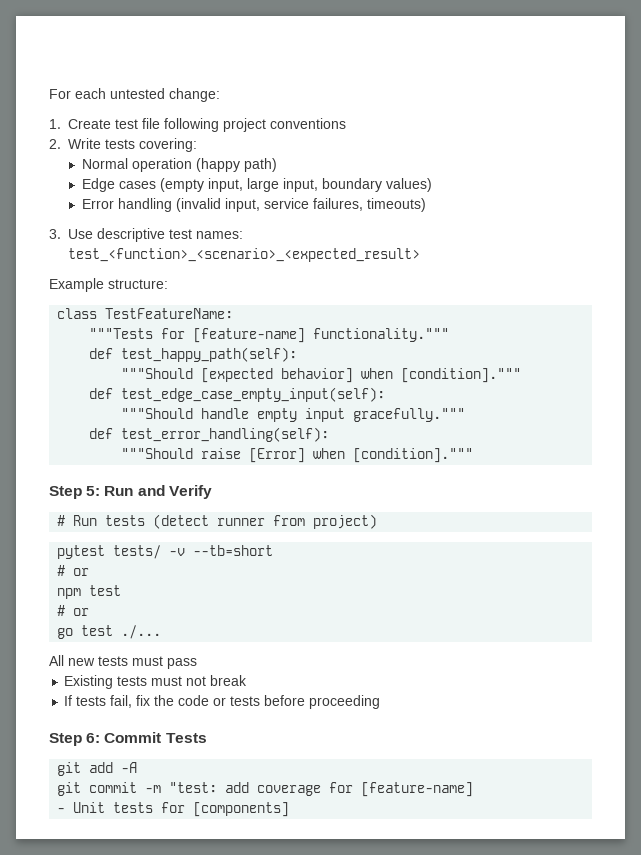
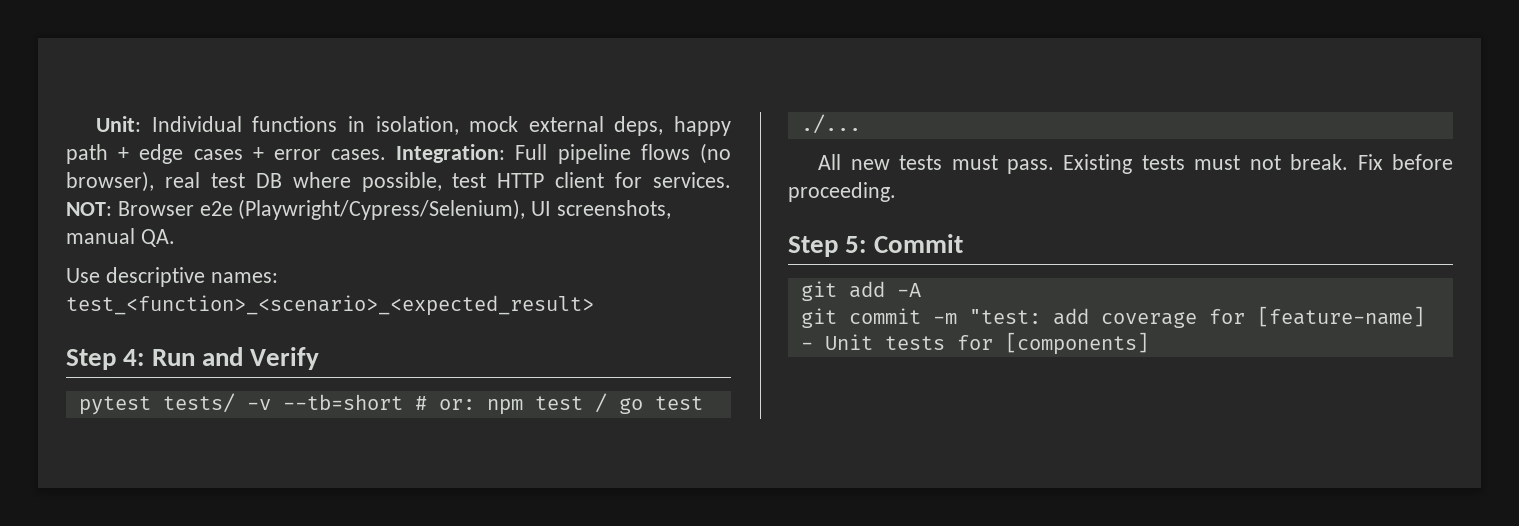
- For each untested change:
- 1. Create test file following project conventions
- 2. Write tests covering:
- Normal operation (happy path)
- Edge cases (empty input, large input, boundary values)
- Error handling (invalid input, service failures, timeouts)
- 3. Use descriptive test names: test_<function>_<scenario>_<expected_result>
+ Unit: Individual functions in isolation, mock external deps, happy path + edge cases + error cases. Integration: Full pipeline flows (no browser), real test DB where possible, test HTTP client for services. NOT: Browser e2e (Playwright/Cypress/Selenium), UI screenshots, manual QA.
+ Use descriptive names: test_<function>_<scenario>_<expected_result>
- Example structure:
- class TestFeatureName:
- """Tests for [feature-name] functionality."""
- def test_happy_path(self):
- """Should [expected behavior] when [condition]."""
- def test_edge_case_empty_input(self):
- """Should handle empty input gracefully."""
- def test_error_handling(self):
- """Should raise [Error] when [condition]."""
- Step 5: Run and Verify
+ Step 4: Run and Verify
- # Run tests (detect runner from project)
- pytest tests/ -v --tb=short
- # or
- npm test
- # or
- go test ./...
+ pytest tests/ -v --tb=short # or: npm test / go test ./...
- All new tests must pass
- Existing tests must not break
- If tests fail, fix the code or tests before proceeding
- Step 6: Commit Tests
+ All new tests must pass. Existing tests must not break. Fix before proceeding.
+ Step 5: Commit

